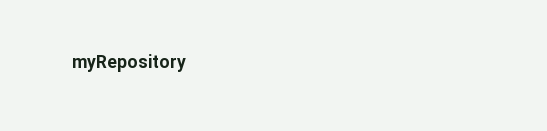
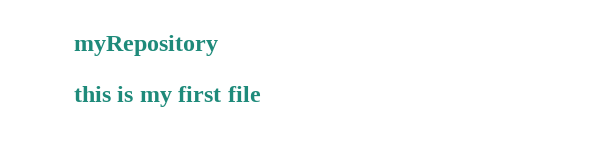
+ this is my first file

